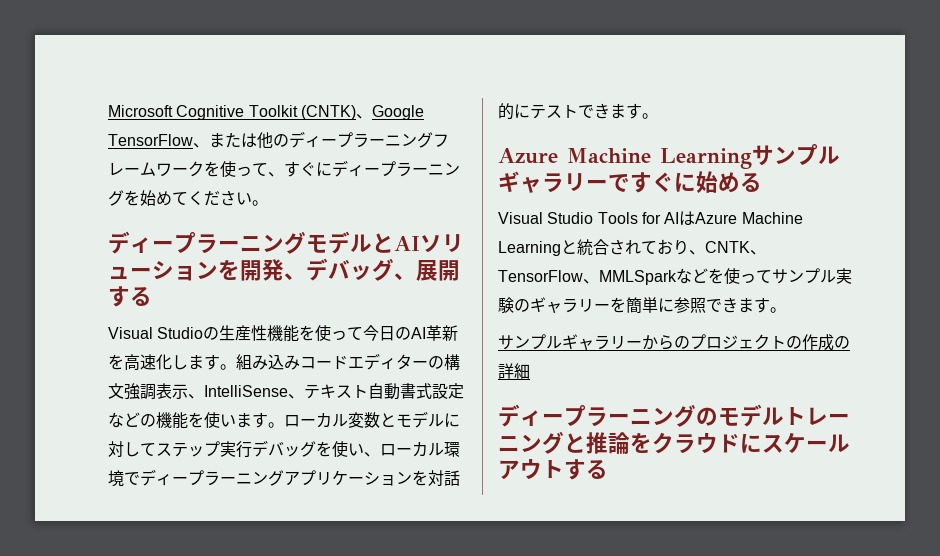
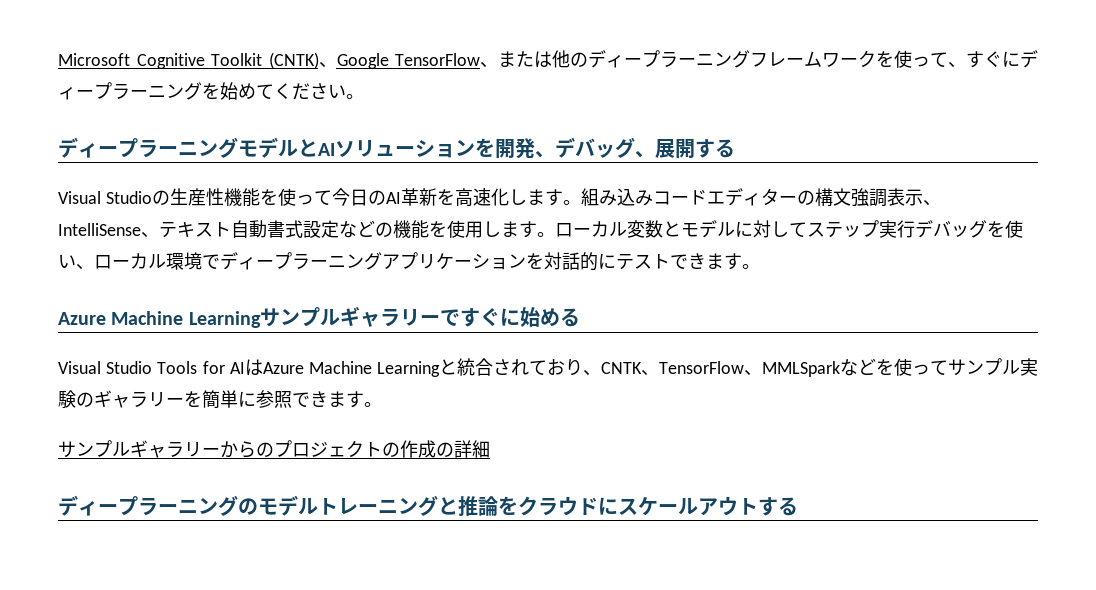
- 組み込みコードエディターの構文強調表示、IntelliSense、テキスト自動書式設定などの機能を使います。
+ 組み込みコードエディターの構文強調表示、IntelliSense、テキスト自動書式設定などの機能を使用します。

